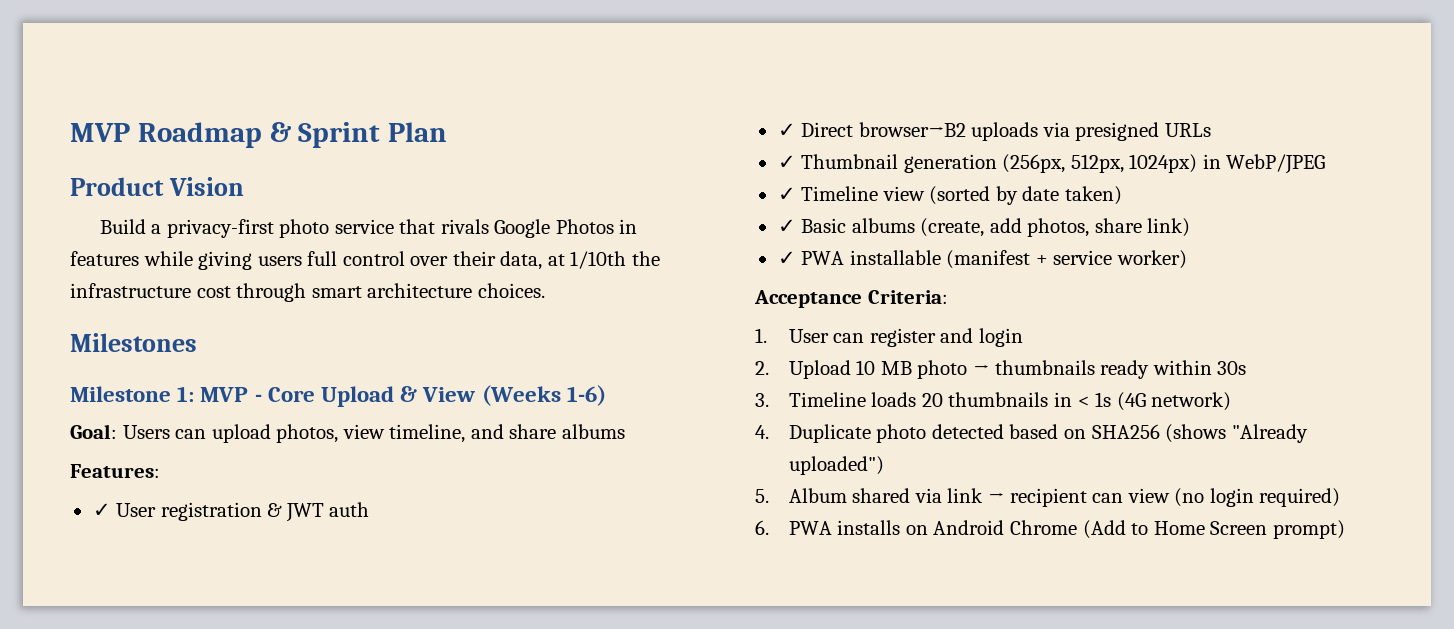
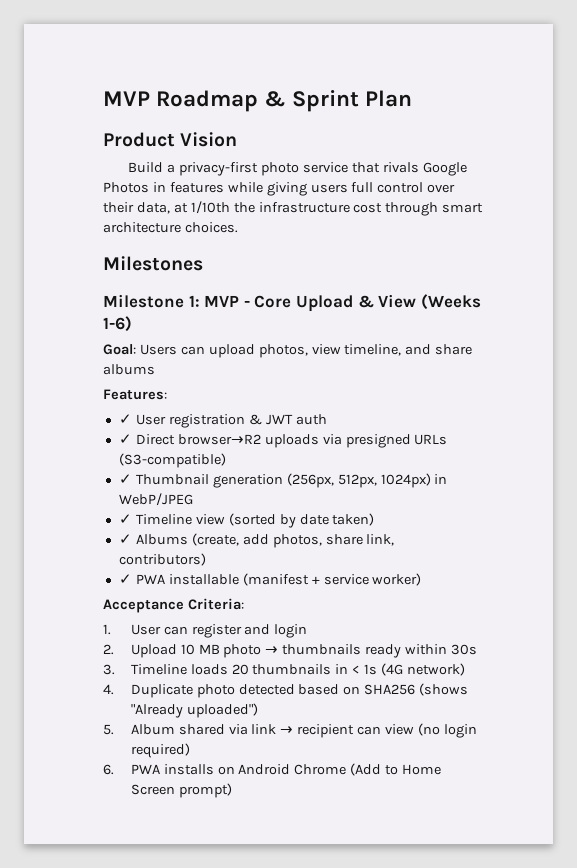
- ✓ Direct browser→B2 uploads via presigned URLs
+ ✓ Direct browser→R2 uploads via presigned URLs (S3-compatible)
- ✓ Basic albums (create, add photos, share link)
+ ✓ Albums (create, add photos, share link, contributors)

